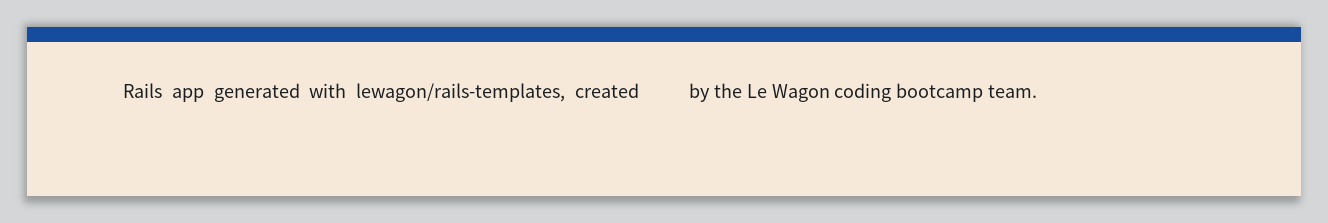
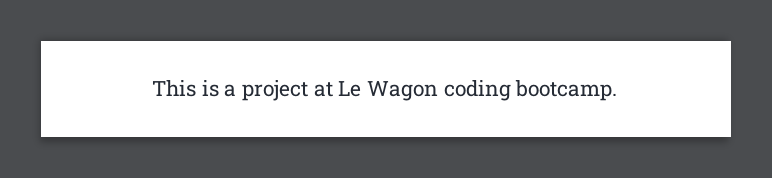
- Rails app generated with lewagon/rails-templates, created by the Le Wagon coding bootcamp team.
+ This is a project at Le Wagon coding bootcamp.

